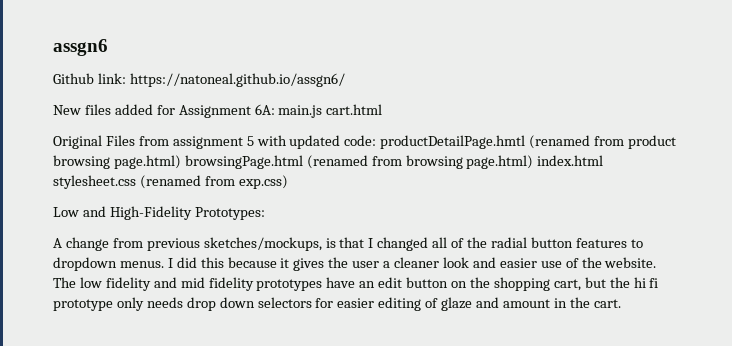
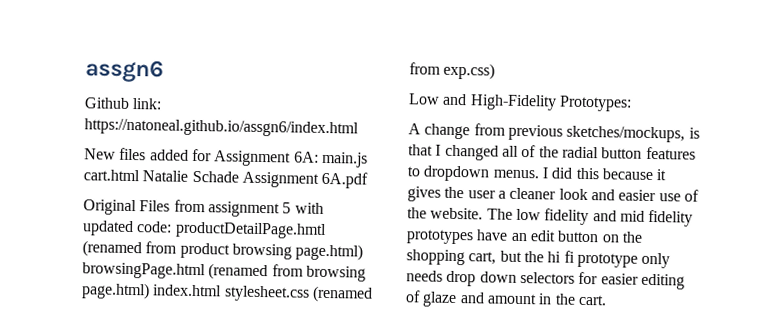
- Github link: https://natoneal.github.io/assgn6/
+ Github link: https://natoneal.github.io/assgn6/index.html
- New files added for Assignment 6A: main.js cart.html
+ New files added for Assignment 6A: main.js cart.html Natalie Schade Assignment 6A.pdf

